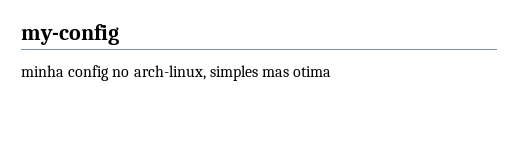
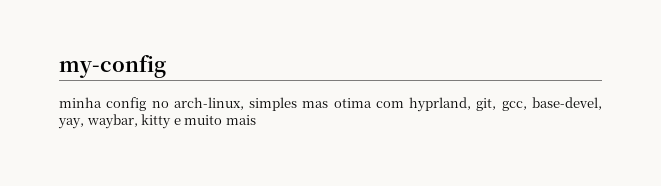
- minha config no arch-linux, simples mas otima
+ minha config no arch-linux, simples mas otima com hyprland, git, gcc, base-devel, yay, waybar, kitty e muito mais

